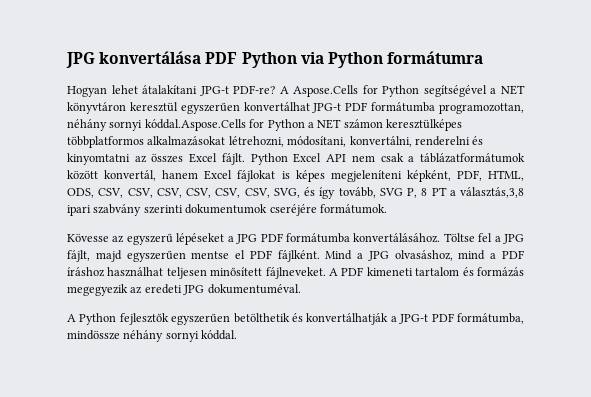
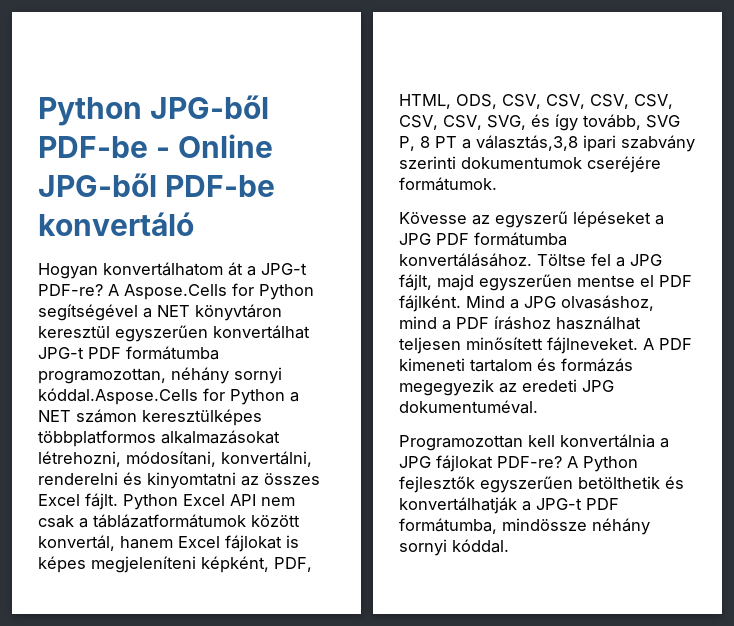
- JPG konvertálása PDF Python via Python formátumra
- Hogyan lehet átalakítani JPG-t PDF-re?
+ Python JPG-ből PDF-be - Online JPG-ből PDF-be konvertáló
+ Hogyan konvertálhatom át a JPG-t PDF-re?
+ Programozottan kell konvertálnia a JPG fájlokat PDF-re?

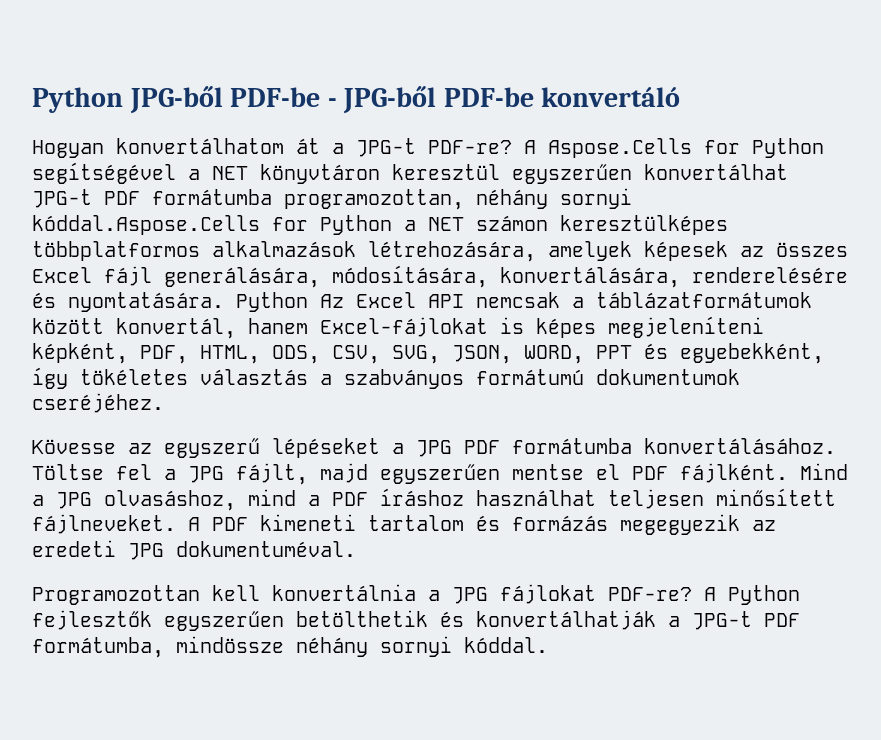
- Python JPG-ből PDF-be - Online JPG-ből PDF-be konvertáló
+ Python JPG-ből PDF-be - JPG-ből PDF-be konvertáló
- A Aspose.Cells for Python segítségével a NET könyvtáron keresztül egyszerűen konvertálhat JPG-t PDF formátumba programozottan, néhány sornyi kóddal.Aspose.Cells for Python a NET számon keresztülképes többplatformos alkalmazásokat létrehozni, módosítani, konvertálni, renderelni és kinyomtatni az összes Excel fájlt. Python Excel API nem csak a táblázatformátumok között konvertál, hanem Excel fájlokat is képes megjeleníteni képként, PDF, HTML, ODS, CSV, CSV, CSV, CSV, CSV, CSV, SVG, és így tovább, SVG P, 8 PT a választás,3,8 ipari szabvány szerinti dokumentumok cseréjére formátumok.
+ A Aspose.Cells for Python segítségével a NET könyvtáron keresztül egyszerűen konvertálhat JPG-t PDF formátumba programozottan, néhány sornyi kóddal.Aspose.Cells for Python a NET számon keresztülképes többplatformos alkalmazások létrehozására, amelyek képesek az összes Excel fájl generálására, módosítására, konvertálására, renderelésére és nyomtatására. Python Az Excel API nemcsak a táblázatformátumok között konvertál, hanem Excel-fájlokat is képes megjeleníteni képként, PDF, HTML, ODS, CSV, SVG, JSON, WORD, PPT és egyebekként, így tökéletes választás a szabványos formátumú dokumentumok cseréjéhez.

